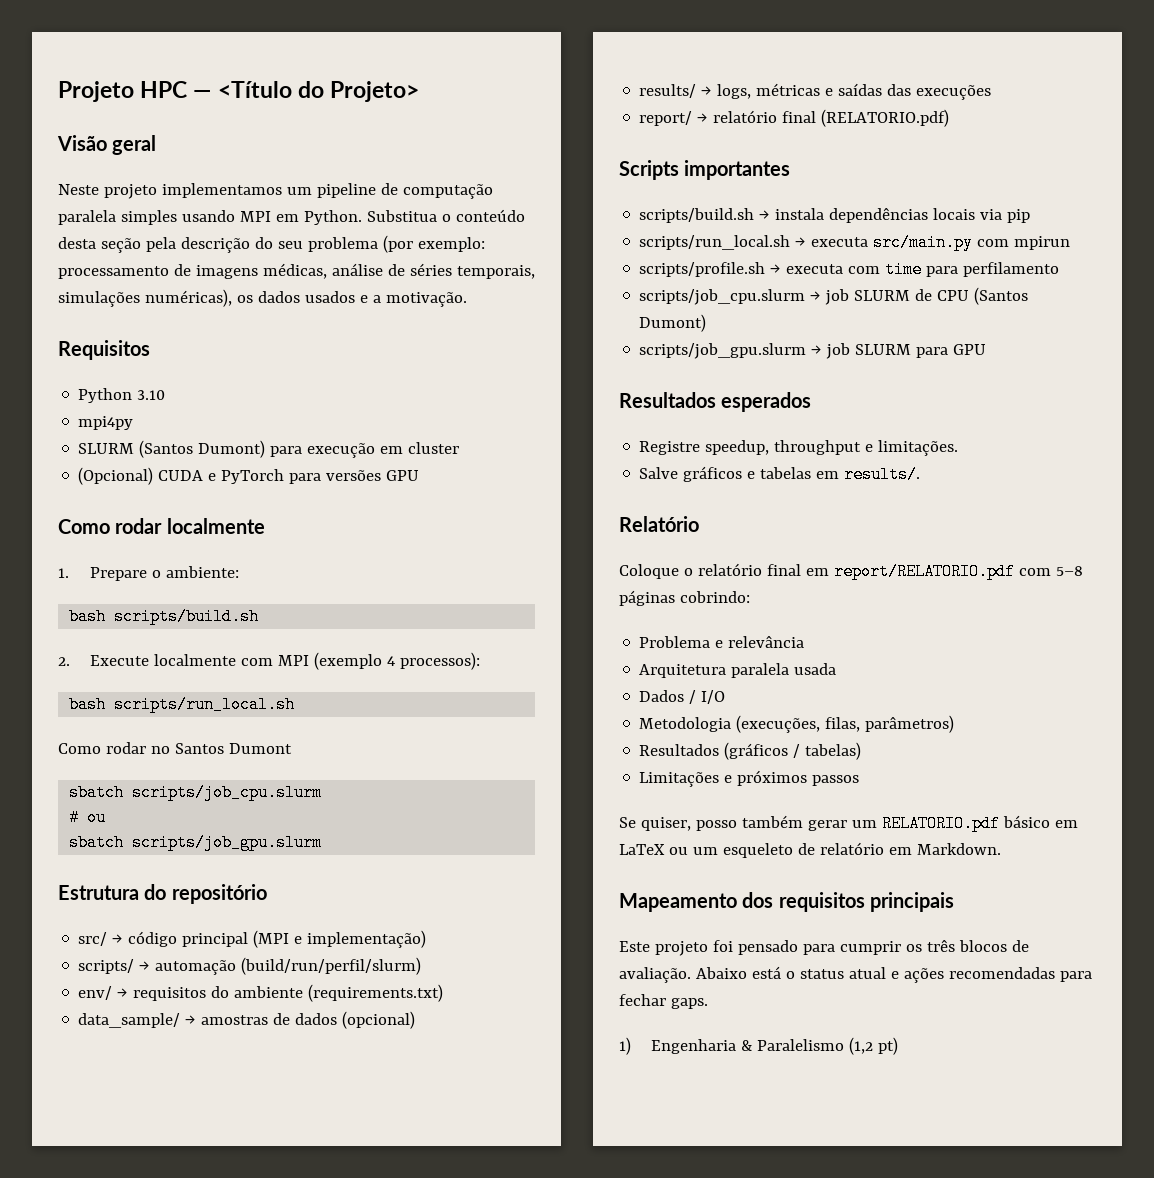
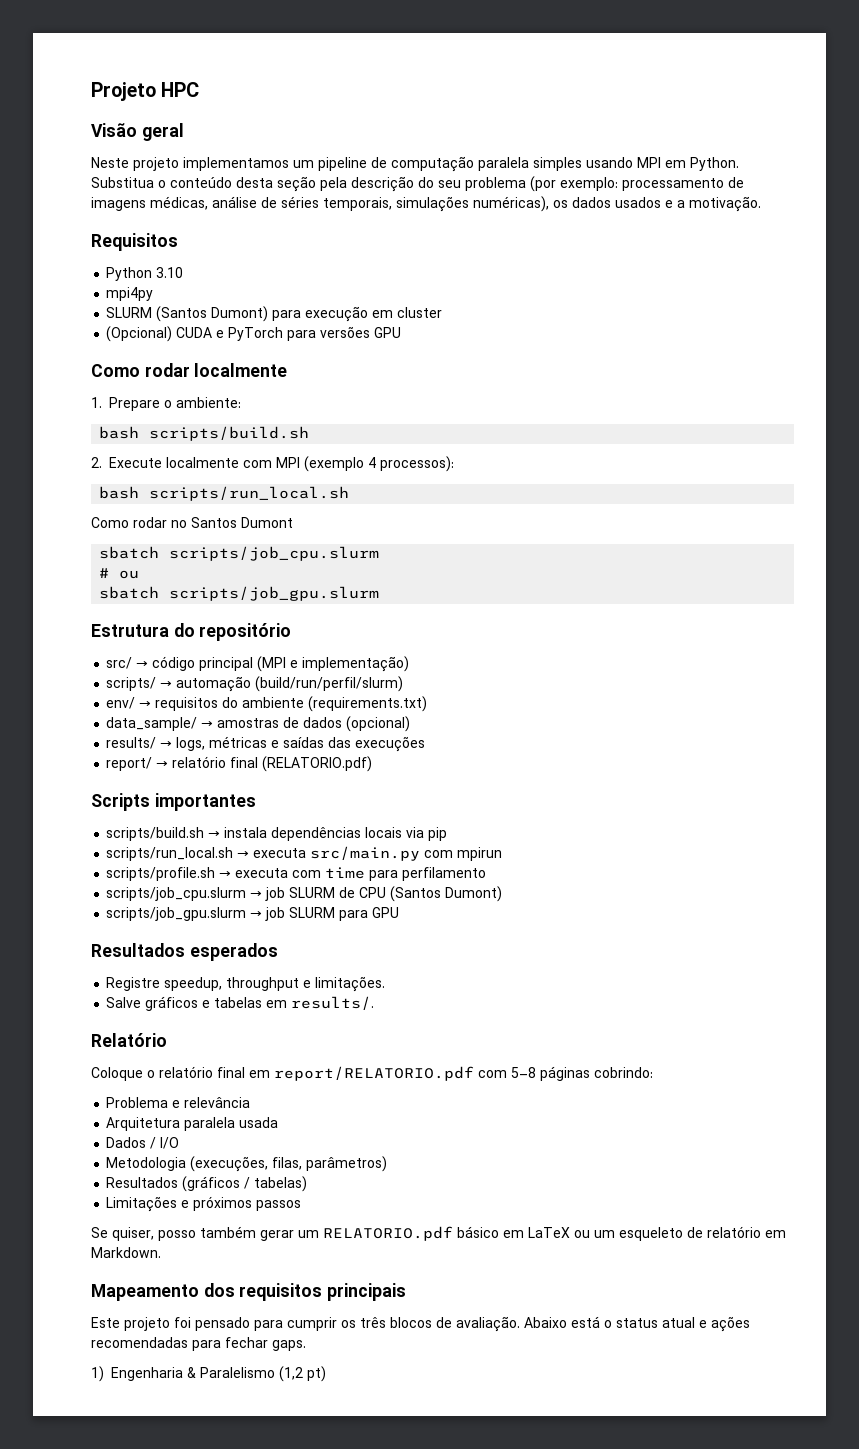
- Projeto HPC — <Título do Projeto>
+ Projeto HPC

